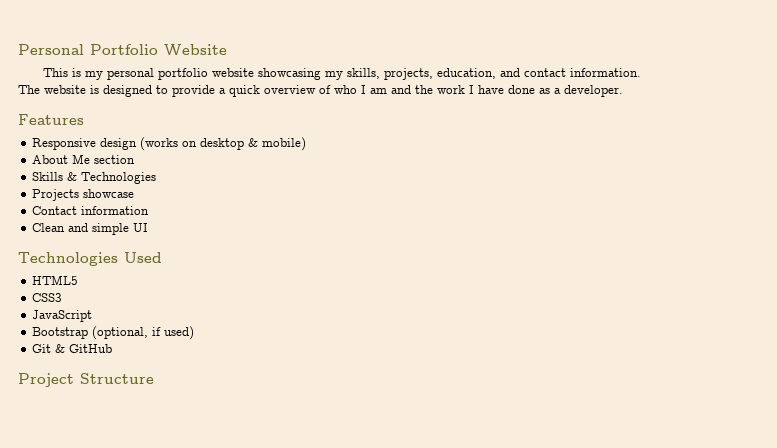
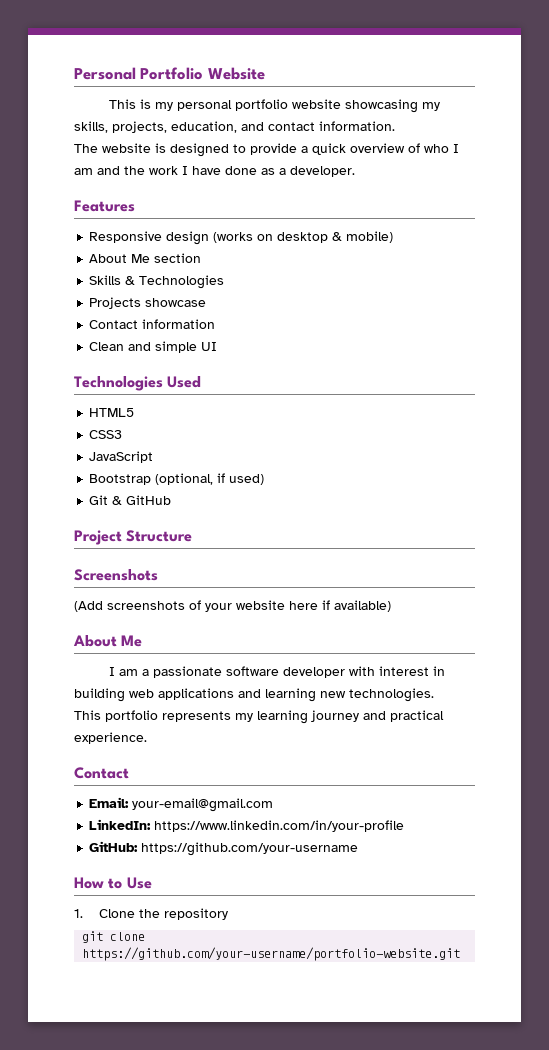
+ Screenshots
+ (Add screenshots of your website here if available)
+ About Me
+ I am a passionate software developer with interest in building web applications and learning new technologies.
+ This portfolio represents my learning journey and practical experience.
+ Contact
+ Email: your-email@gmail.com
+ LinkedIn: https://www.linkedin.com/in/your-profile
+ GitHub: https://github.com/your-username
+ How to Use
+ 1. Clone the repository
+ git clone https://github.com/your-username/portfolio-website.git

